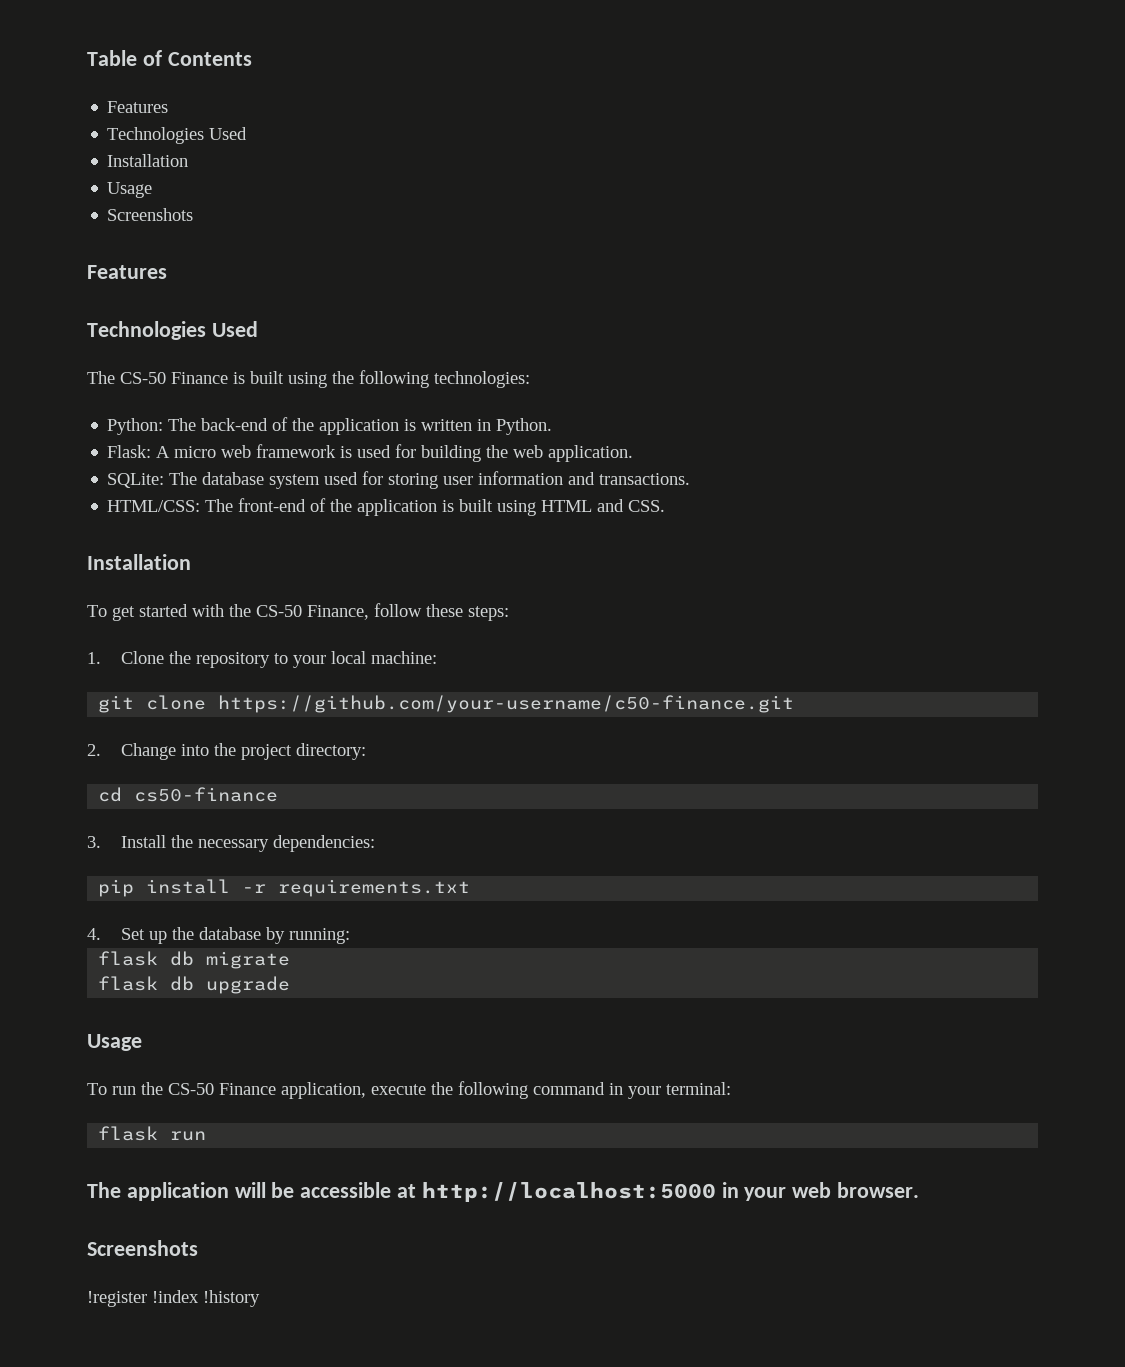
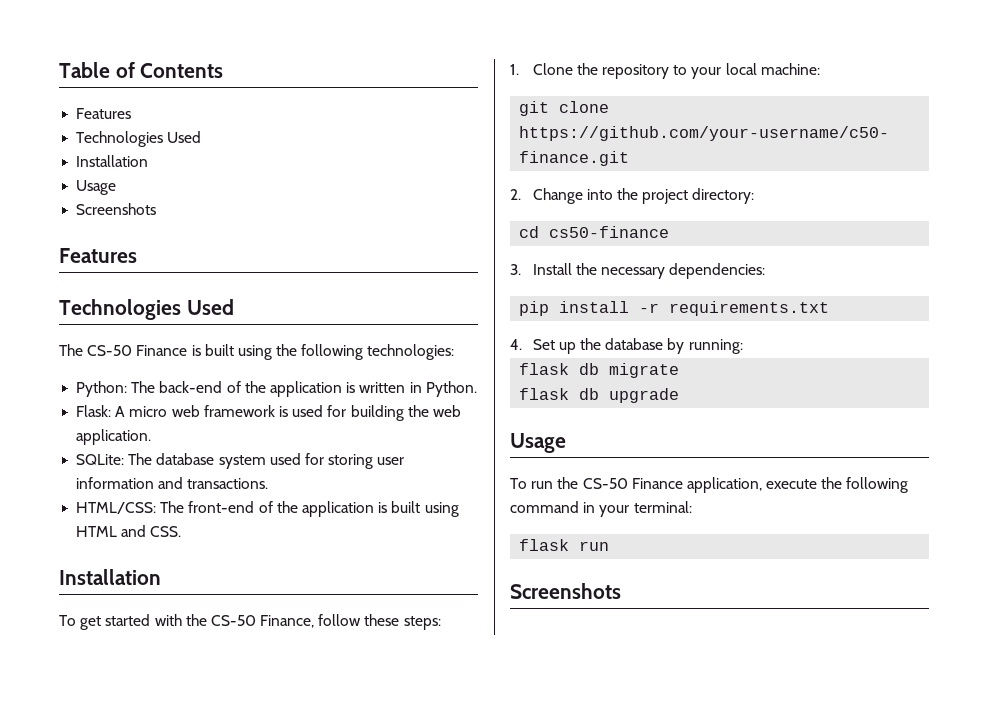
  flask run
- The application will be accessible at http://localhost:5000 in your web browser.
  Screenshots
- !register !index !history

